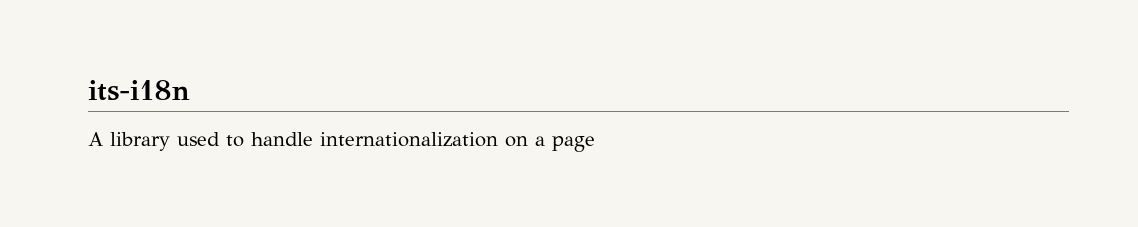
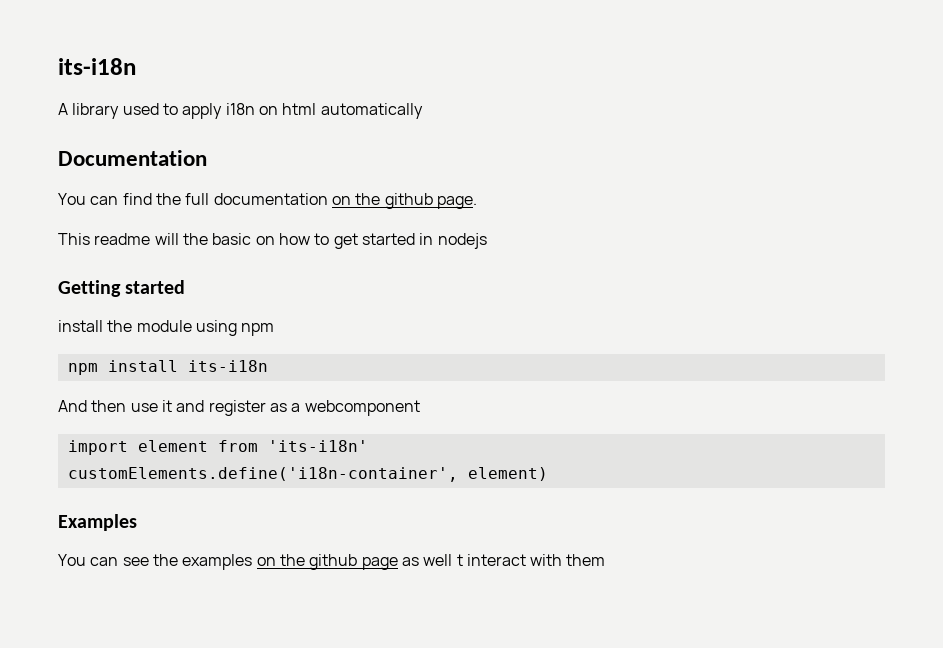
- A library used to handle internationalization on a page
+ A library used to apply i18n on html automatically
+ Documentation
+ You can find the full documentation on the github page.
+ This readme will the basic on how to get started in nodejs
+ Getting started
+ install the module using npm
+ npm install its-i18n
+ And then use it and register as a webcomponent
+ import element from 'its-i18n'
+ customElements.define('i18n-container', element)
+ Examples
+ You can see the examples on the github page as well t interact with them

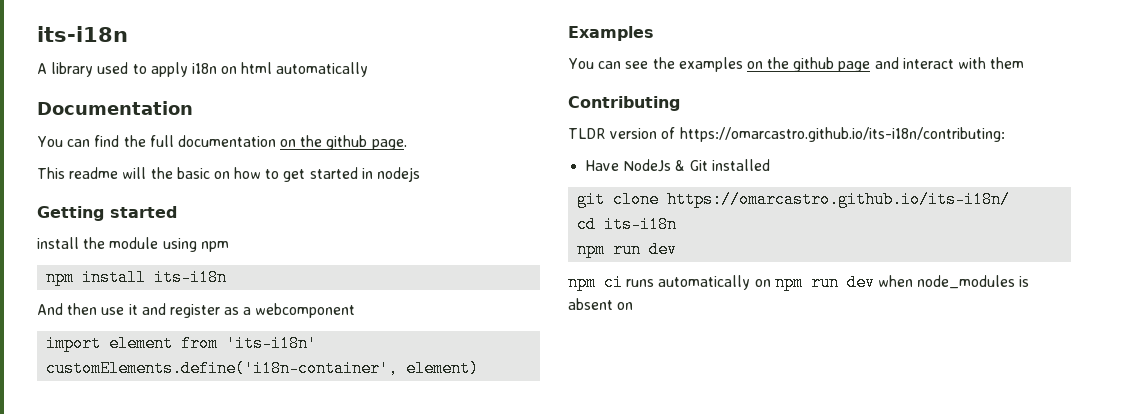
- You can see the examples on the github page as well t interact with them
+ You can see the examples on the github page and interact with them
+ Contributing
+ TLDR version of https://omarcastro.github.io/its-i18n/contributing:
+ Have NodeJs & Git installed
+ git clone https://omarcastro.github.io/its-i18n/
+ cd its-i18n
+ npm run dev
+ npm ci runs automatically on npm run dev when node_modules is absent on

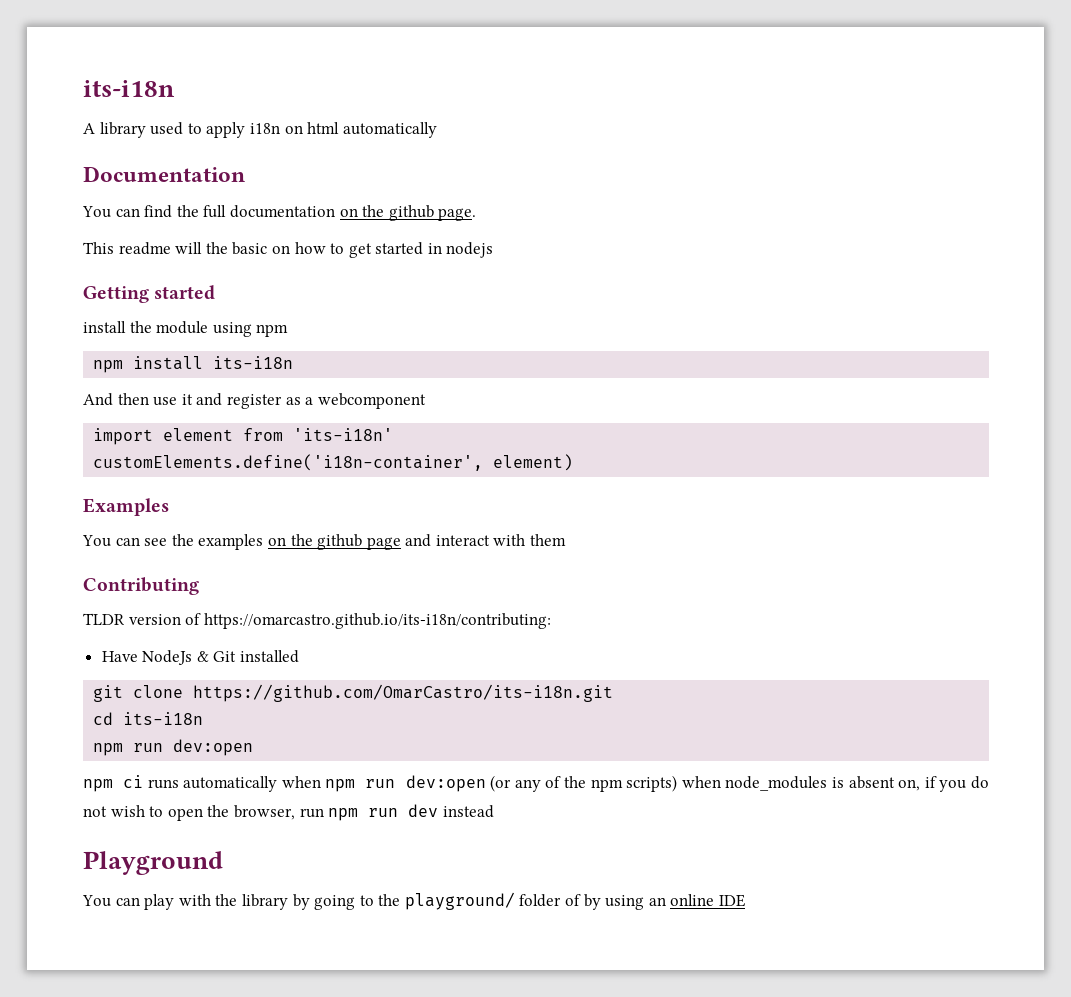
- git clone https://omarcastro.github.io/its-i18n/
+ git clone https://github.com/OmarCastro/its-i18n.git
  cd its-i18n
- npm run dev
+ npm run dev:open
- npm ci runs automatically on npm run dev when node_modules is absent on
+ npm ci runs automatically when npm run dev:open (or any of the npm scripts) when node_modules is absent on, if you do not wish to open the browser, run npm run dev instead
+ Playground
+ You can play with the library by going to the playground/ folder of by using an online IDE

